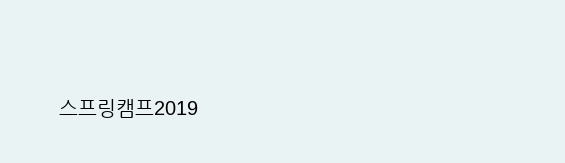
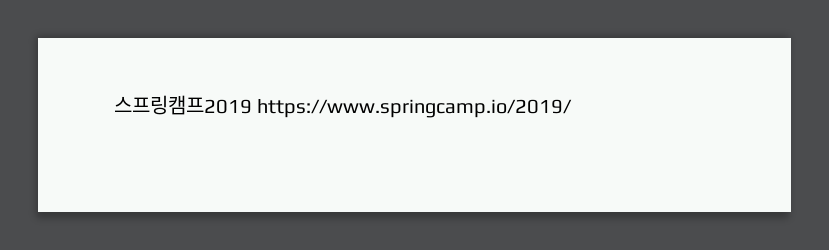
- 스프링캠프2019
+ 스프링캠프2019 https://www.springcamp.io/2019/

